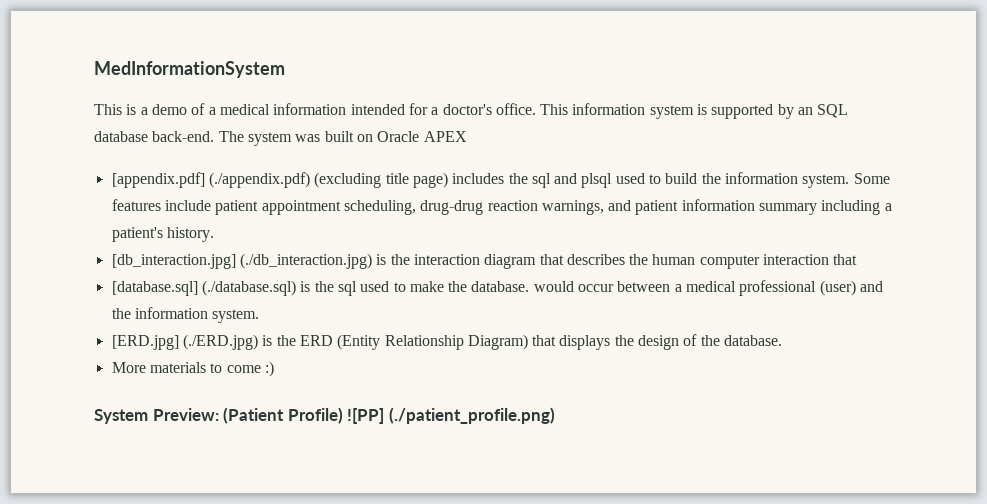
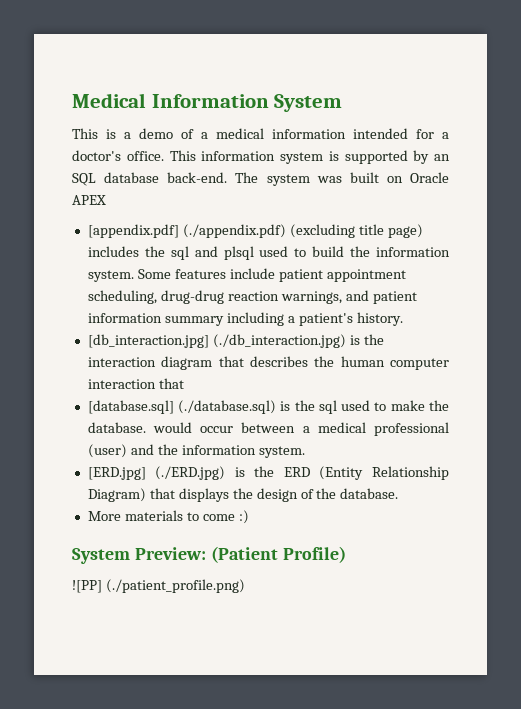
- MedInformationSystem
+ Medical Information System
- System Preview: (Patient Profile) ![PP] (./patient_profile.png)
+ System Preview: (Patient Profile)
+ ![PP] (./patient_profile.png)

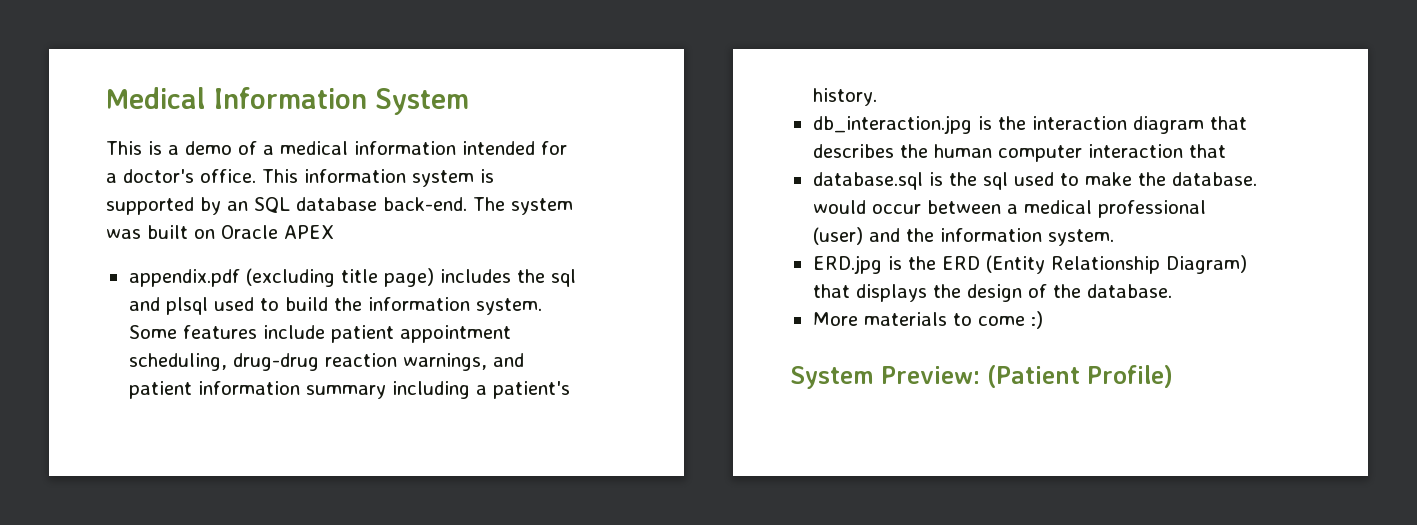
- [appendix.pdf] (./appendix.pdf) (excluding title page) includes the sql and plsql used to build the information system.
+ appendix.pdf (excluding title page) includes the sql and plsql used to build the information system.
- [db_interaction.jpg] (./db_interaction.jpg) is the interaction diagram that describes the human computer interaction that
+ db_interaction.jpg is the interaction diagram that describes the human computer interaction that
- [database.sql] (./database.sql) is the sql used to make the database. would occur between a medical professional (user) and the information system.
+ database.sql is the sql used to make the database. would occur between a medical professional (user) and the information system.
- [ERD.jpg] (./ERD.jpg) is the ERD (Entity Relationship Diagram) that displays the design of the database.
+ ERD.jpg is the ERD (Entity Relationship Diagram) that displays the design of the database.
- ![PP] (./patient_profile.png)

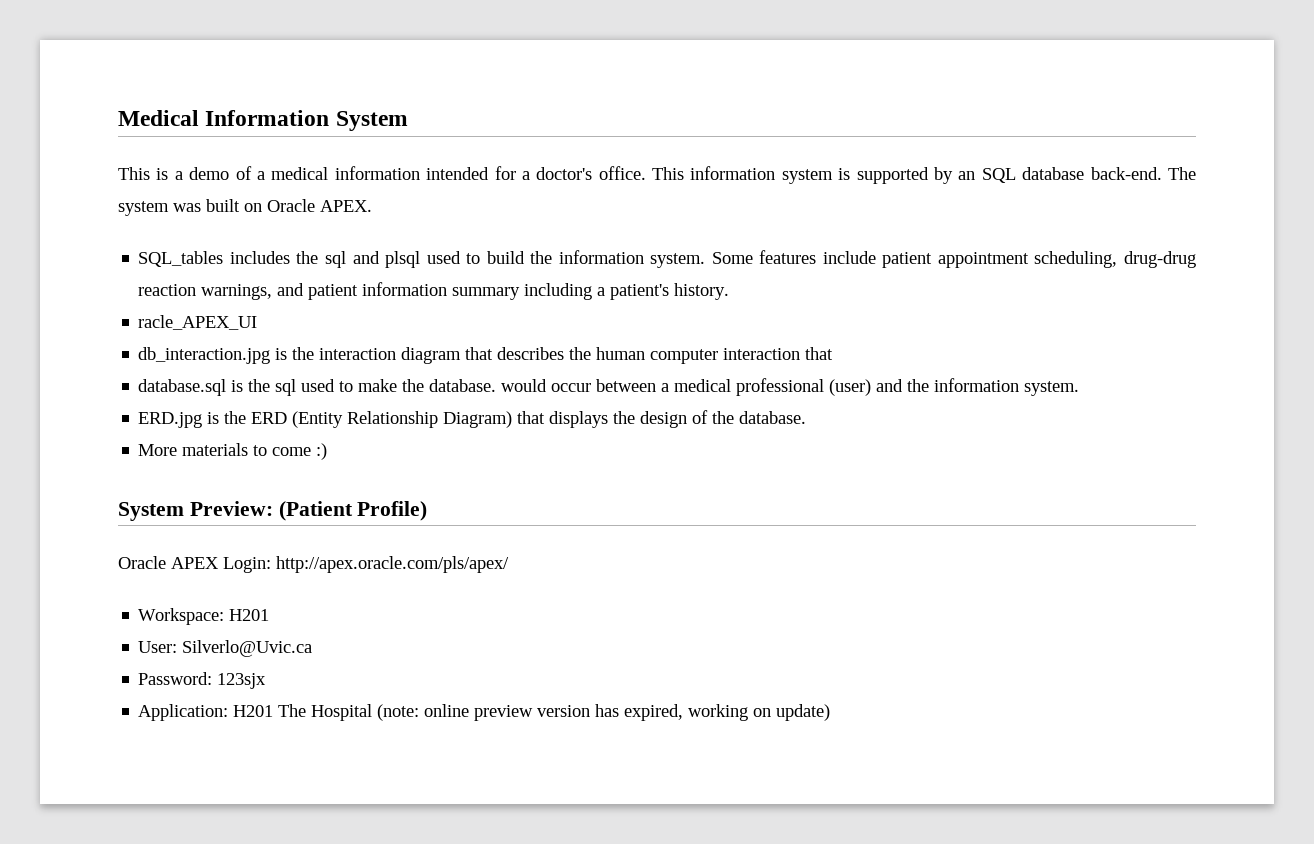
- The system was built on Oracle APEX
- appendix.pdf (excluding title page) includes the sql and plsql used to build the information system.
+ The system was built on Oracle APEX.
+ SQL_tables includes the sql and plsql used to build the information system.
+ racle_APEX_UI
+ Oracle APEX Login: http://apex.oracle.com/pls/apex/
+ Workspace: H201
+ User: Silverlo@Uvic.ca
+ Password: 123sjx
+ Application: H201 The Hospital (note: online preview version has expired, working on update)

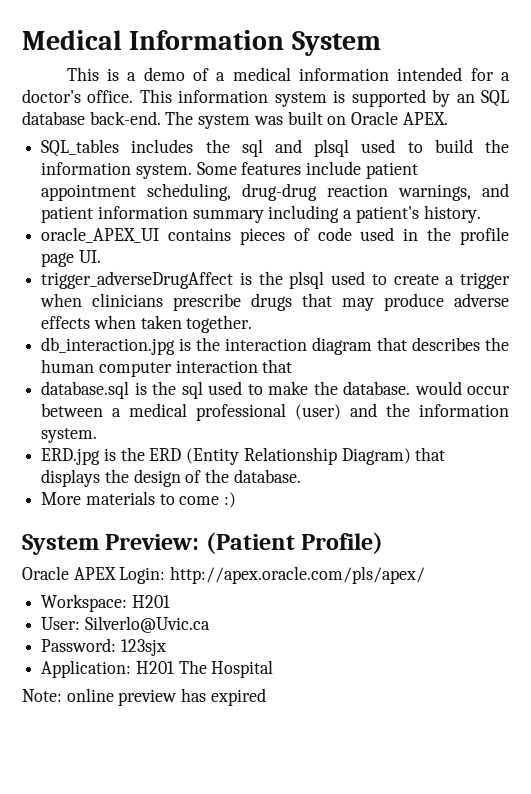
- racle_APEX_UI
+ oracle_APEX_UI contains pieces of code used in the profile page UI.
+ trigger_adverseDrugAffect is the plsql used to create a trigger when clinicians prescribe drugs that may produce adverse effects when taken together.
- Application: H201 The Hospital (note: online preview version has expired, working on update)
+ Application: H201 The Hospital
+ Note: online preview has expired

